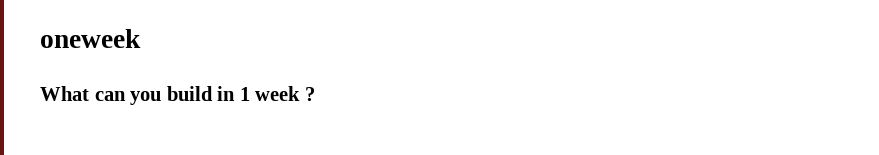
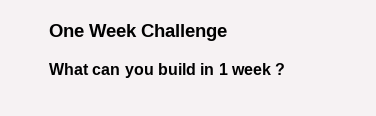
- oneweek
+ One Week Challenge

